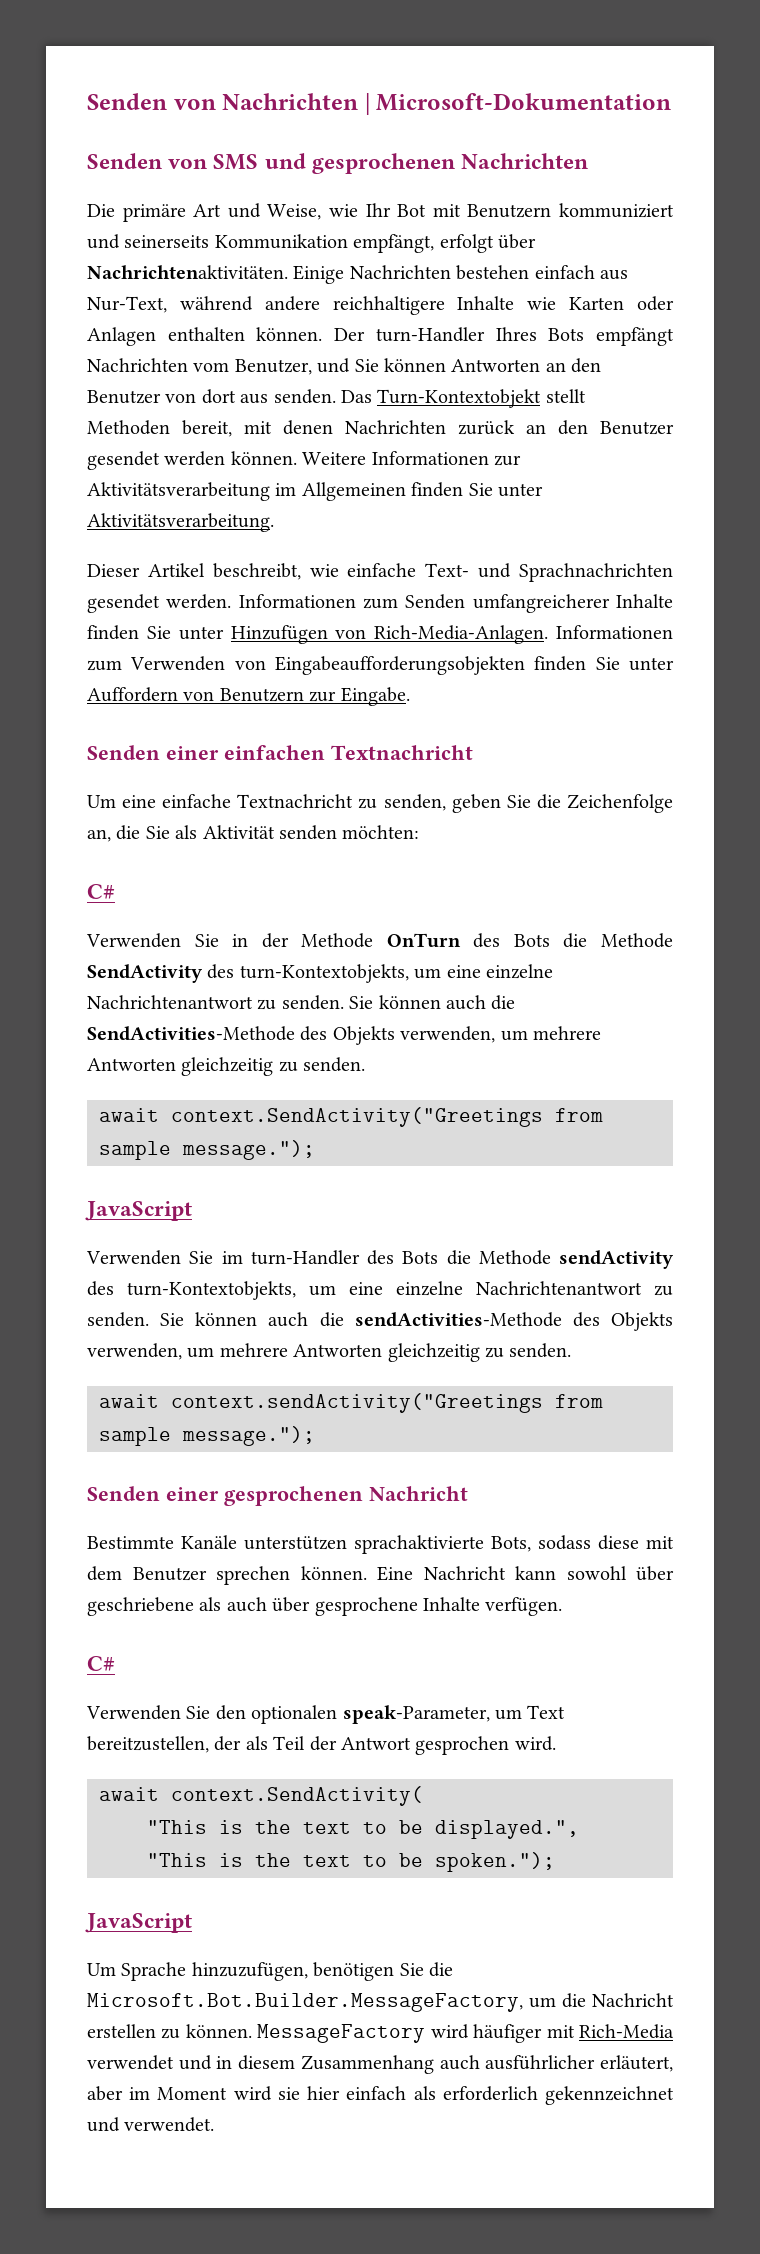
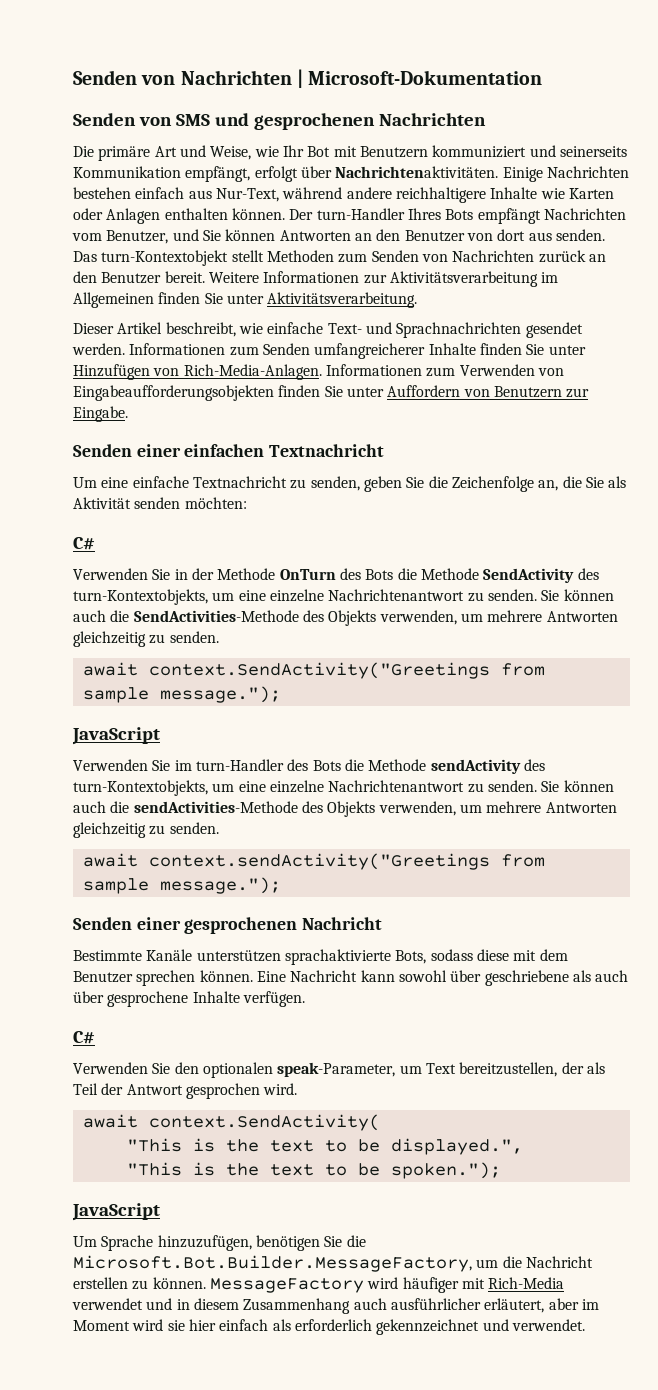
- Das Turn-Kontextobjekt stellt Methoden bereit, mit denen Nachrichten zurück an den Benutzer gesendet werden können.
+ Das turn-Kontextobjekt stellt Methoden zum Senden von Nachrichten zurück an den Benutzer bereit.

